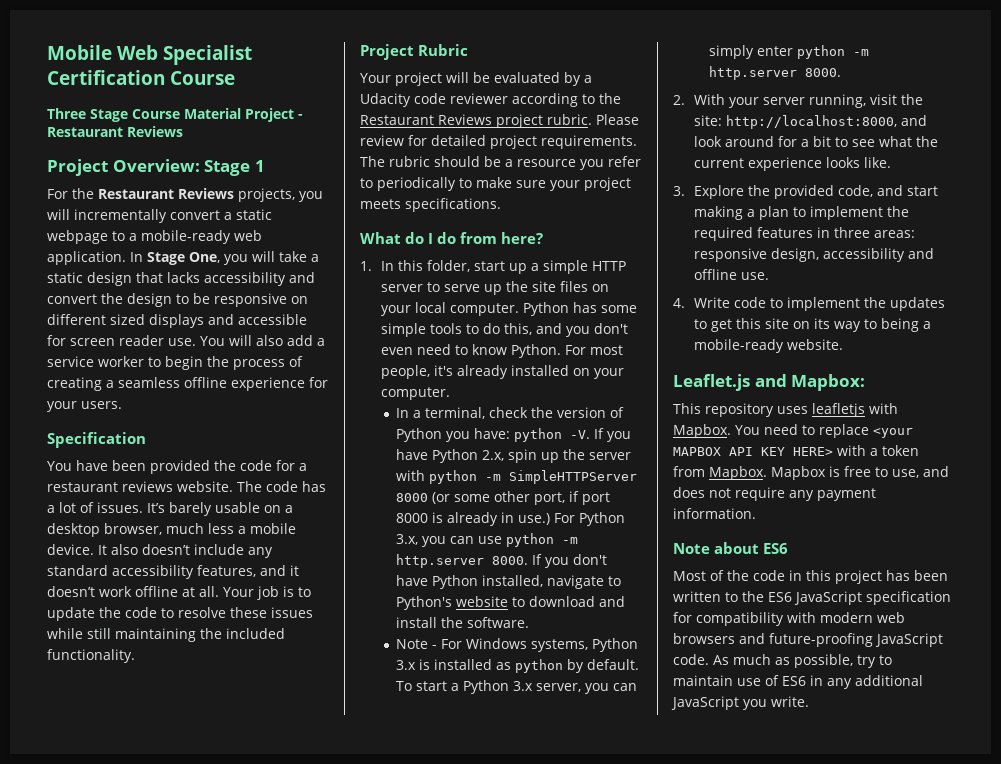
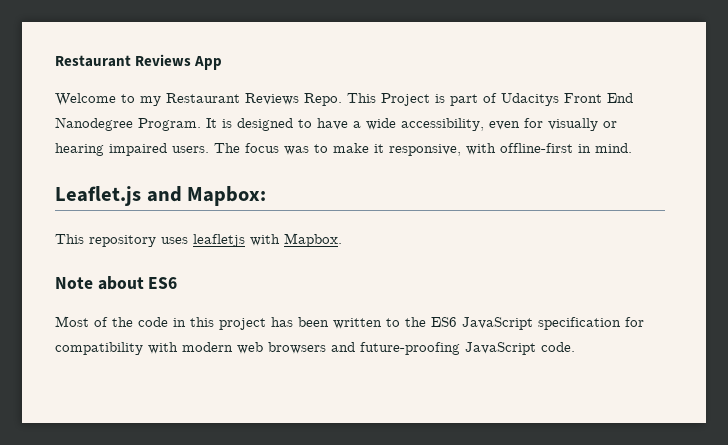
- Mobile Web Specialist Certification Course
- Three Stage Course Material Project - Restaurant Reviews
- Project Overview: Stage 1
- For the Restaurant Reviews projects, you will incrementally convert a static webpage to a mobile-ready web application. In Stage One, you will take a static design that lacks accessibility and convert the design to be responsive on different sized displays and accessible for screen reader use. You will also add a service worker to begin the process of creating a seamless offline experience for your users.
- Specification
- You have been provided the code for a restaurant reviews website. The code has a lot of issues. It’s barely usable on a desktop browser, much less a mobile device. It also doesn’t include any standard accessibility features, and it doesn’t work offline at all. Your job is to update the code to resolve these issues while still maintaining the included functionality.
- Project Rubric
- Your project will be evaluated by a Udacity code reviewer according to the Restaurant Reviews project rubric. Please review for detailed project requirements. The rubric should be a resource you refer to periodically to make sure your project meets specifications.
- What do I do from here?
- 1. In this folder, start up a simple HTTP server to serve up the site files on your local computer. Python has some simple tools to do this, and you don't even need to know Python. For most people, it's already installed on your computer.
- In a terminal, check the version of Python you have: python -V. If you have Python 2.x, spin up the server with python -m SimpleHTTPServer 8000 (or some other port, if port 8000 is already in use.) For Python 3.x, you can use python -m http.server 8000. If you don't have Python installed, navigate to Python's website to download and install the software.
- Note - For Windows systems, Python 3.x is installed as python by default. To start a Python 3.x server, you can simply enter python -m http.server 8000.
- 2. With your server running, visit the site: http://localhost:8000, and look around for a bit to see what the current experience looks like.
- 3. Explore the provided code, and start making a plan to implement the required features in three areas: responsive design, accessibility and offline use.
- 4. Write code to implement the updates to get this site on its way to being a mobile-ready website.
+ Restaurant Reviews App
+ Welcome to my Restaurant Reviews Repo. This Project is part of Udacitys Front End Nanodegree Program. It is designed to have a wide accessibility, even for visually or hearing impaired users. The focus was to make it responsive, with offline-first in mind.
- You need to replace <your MAPBOX API KEY HERE> with a token from Mapbox. Mapbox is free to use, and does not require any payment information.
- As much as possible, try to maintain use of ES6 in any additional JavaScript you write.

